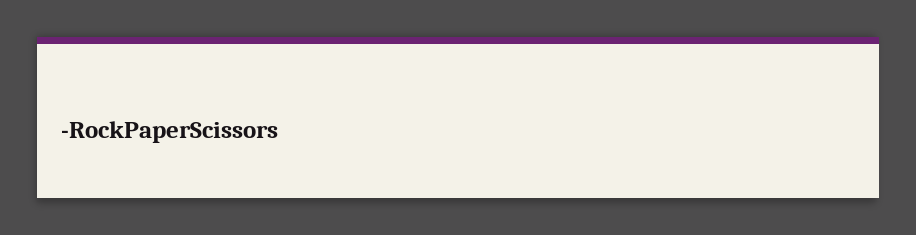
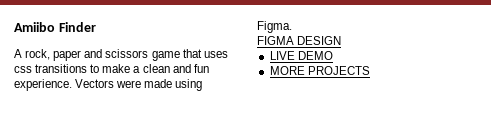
- -RockPaperScissors
+ Amiibo Finder
+ A rock, paper and scissors game that uses css transitions to make a clean and fun experience. Vectors were made using Figma.
+ FIGMA DESIGN
+ LIVE DEMO
+ MORE PROJECTS

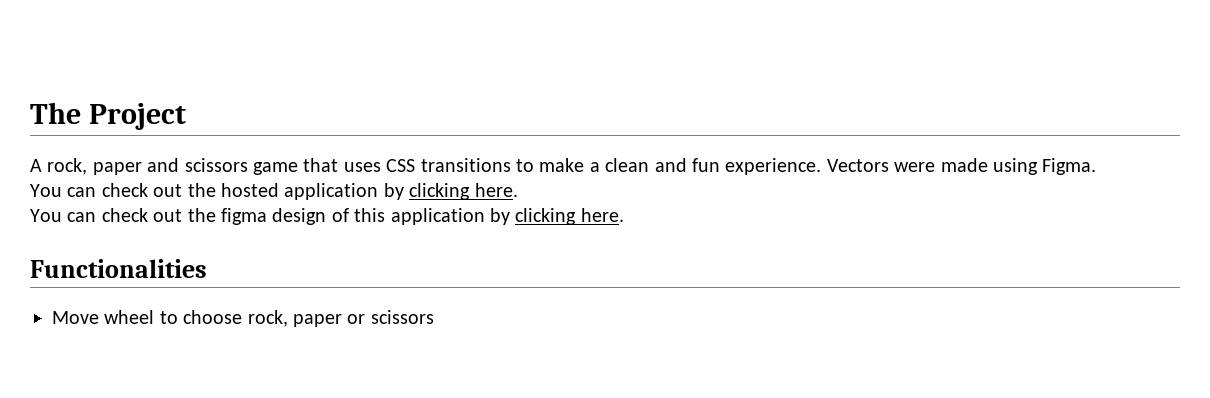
- Amiibo Finder
+ The Project
- A rock, paper and scissors game that uses css transitions to make a clean and fun experience.
+ A rock, paper and scissors game that uses CSS transitions to make a clean and fun experience.
- FIGMA DESIGN
- LIVE DEMO
- MORE PROJECTS
+ You can check out the hosted application by clicking here.
+ You can check out the figma design of this application by clicking here.
+ Functionalities
+ Move wheel to choose rock, paper or scissors

